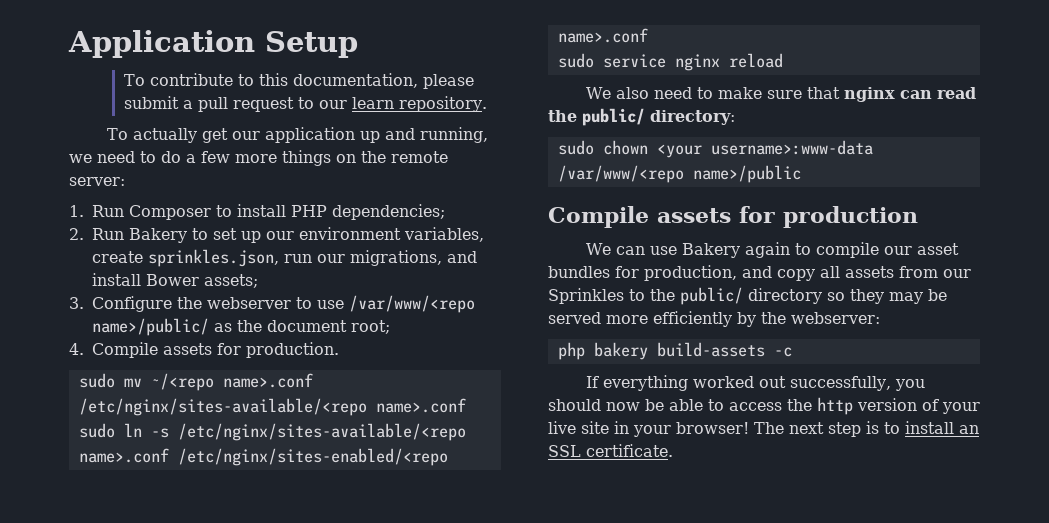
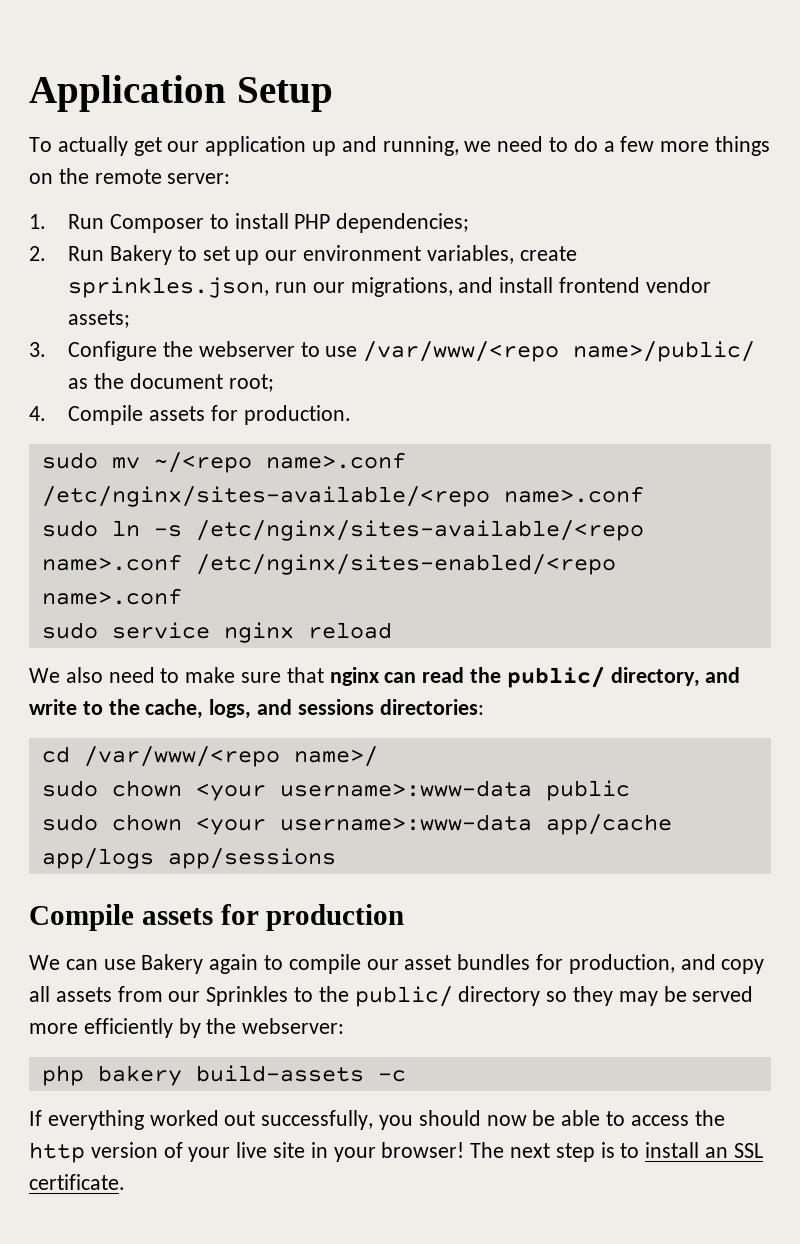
- To contribute to this documentation, please submit a pull request to our learn repository.
- 2. Run Bakery to set up our environment variables, create sprinkles.json, run our migrations, and install Bower assets;
+ 2. Run Bakery to set up our environment variables, create sprinkles.json, run our migrations, and install frontend vendor assets;
- We also need to make sure that nginx can read the public/ directory:
- sudo chown <your username>:www-data /var/www/<repo name>/public
+ We also need to make sure that nginx can read the public/ directory, and write to the cache, logs, and sessions directories:
+ cd /var/www/<repo name>/
+ sudo chown <your username>:www-data public
+ sudo chown <your username>:www-data app/cache app/logs app/sessions

